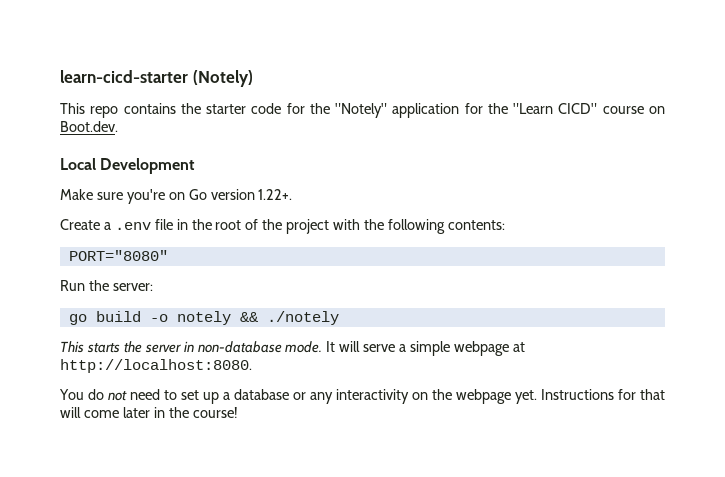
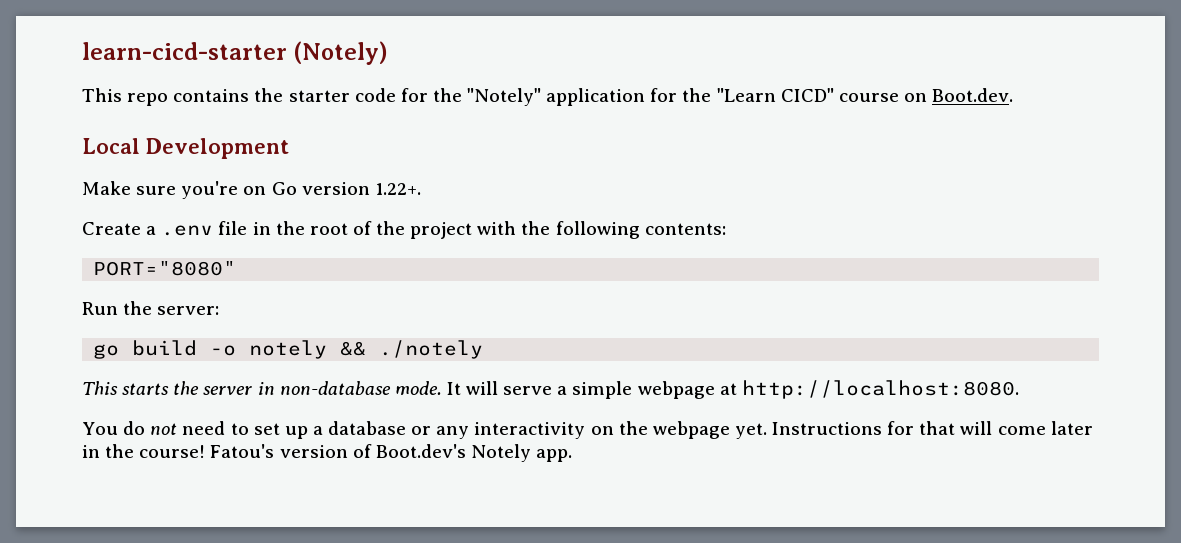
+ Fatou's version of Boot.dev's Notely app.

